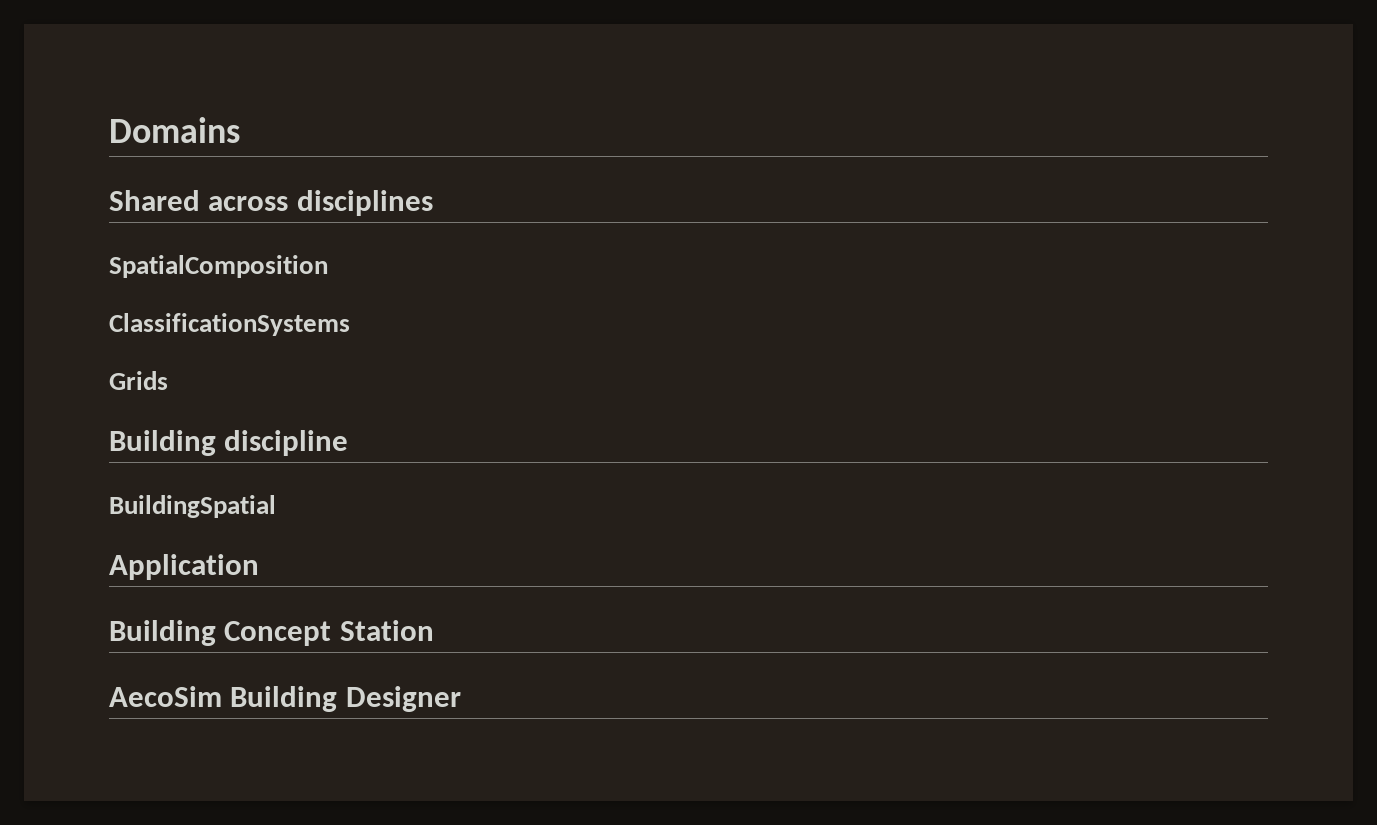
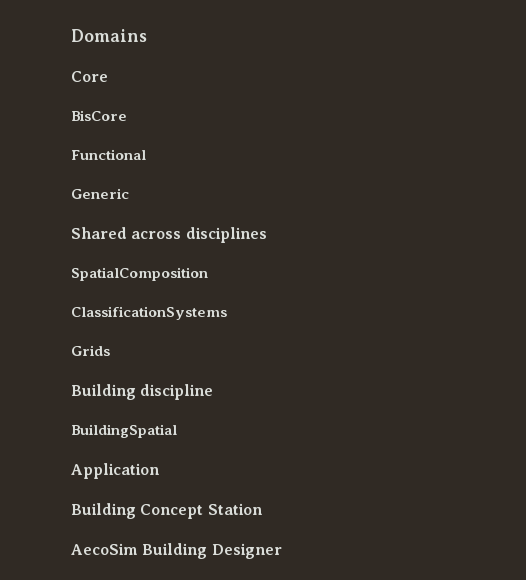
+ Core
+ BisCore
+ Functional
+ Generic

